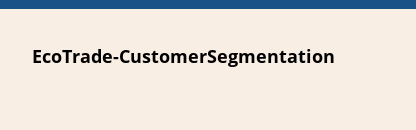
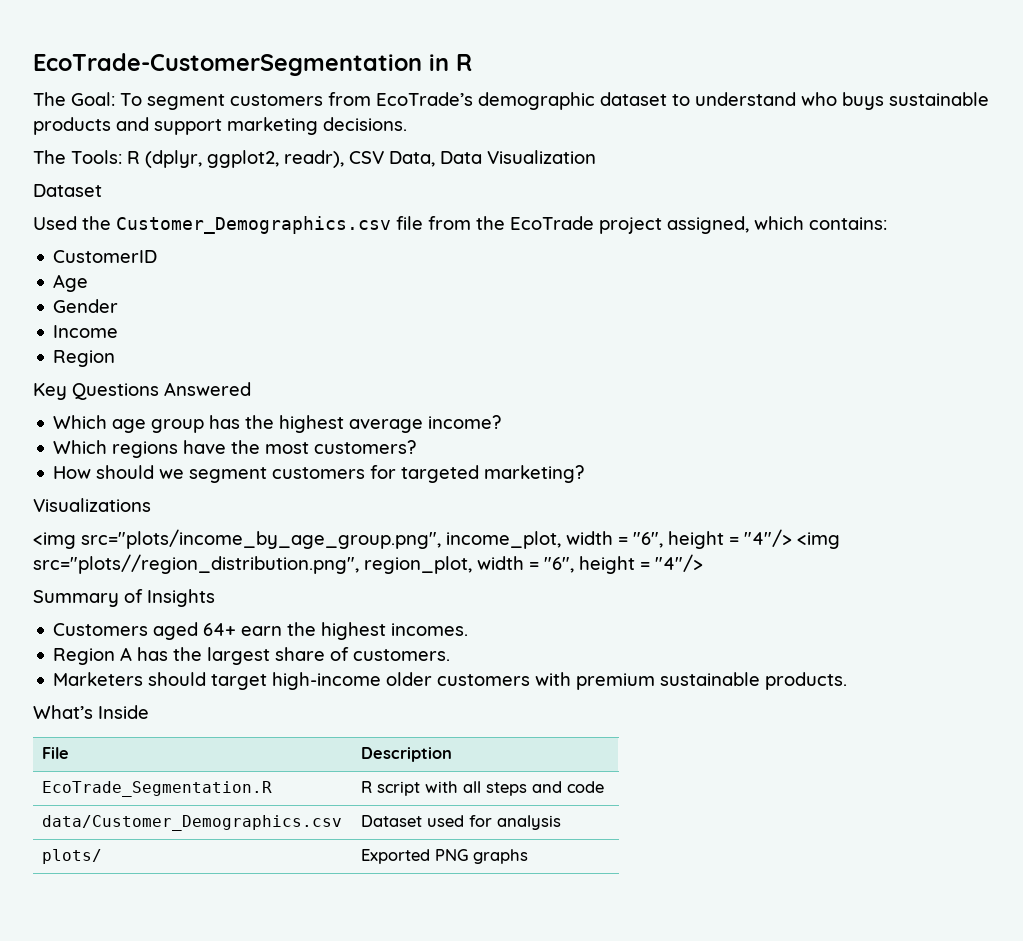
- EcoTrade-CustomerSegmentation
+ EcoTrade-CustomerSegmentation in R
+ The Goal: To segment customers from EcoTrade’s demographic dataset to understand who buys sustainable products and support marketing decisions.
+ The Tools: R (dplyr, ggplot2, readr), CSV Data, Data Visualization
+ Dataset
+ Used the Customer_Demographics.csv file from the EcoTrade project assigned, which contains:
+ CustomerID
+ Age
+ Gender
+ Income
+ Region
+ Key Questions Answered
+ Which age group has the highest average income?
+ Which regions have the most customers?
+ How should we segment customers for targeted marketing?
+ Visualizations
+ <img src="plots/income_by_age_group.png", income_plot, width = "6", height = "4"/> <img src="plots//region_distribution.png", region_plot, width = "6", height = "4"/>
+ Summary of Insights
+ Customers aged 64+ earn the highest incomes.
+ Region A has the largest share of customers.
+ Marketers should target high-income older customers with premium sustainable products.
+ What’s Inside
+ File | Description
+ EcoTrade_Segmentation.R | R script with all steps and code
+ data/Customer_Demographics.csv | Dataset used for analysis
+ plots/ | Exported PNG graphs

